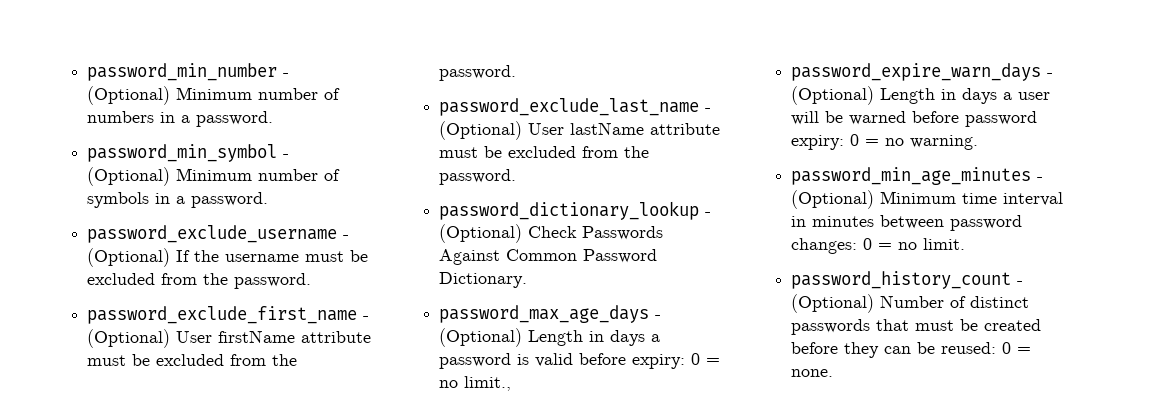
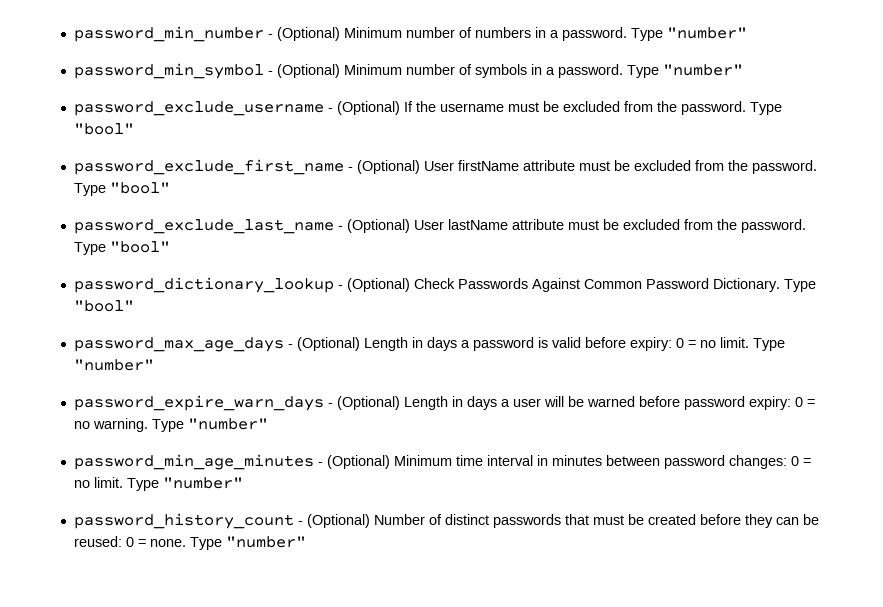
- password_min_number - (Optional) Minimum number of numbers in a password.
+ password_min_number - (Optional) Minimum number of numbers in a password. Type "number"
- password_min_symbol - (Optional) Minimum number of symbols in a password.
+ password_min_symbol - (Optional) Minimum number of symbols in a password. Type "number"
- password_exclude_username - (Optional) If the username must be excluded from the password.
+ password_exclude_username - (Optional) If the username must be excluded from the password. Type "bool"
- password_exclude_first_name - (Optional) User firstName attribute must be excluded from the password.
+ password_exclude_first_name - (Optional) User firstName attribute must be excluded from the password. Type "bool"
- password_exclude_last_name - (Optional) User lastName attribute must be excluded from the password.
+ password_exclude_last_name - (Optional) User lastName attribute must be excluded from the password. Type "bool"
- password_dictionary_lookup - (Optional) Check Passwords Against Common Password Dictionary.
+ password_dictionary_lookup - (Optional) Check Passwords Against Common Password Dictionary. Type "bool"
- password_max_age_days - (Optional) Length in days a password is valid before expiry: 0 = no limit.,
+ password_max_age_days - (Optional) Length in days a password is valid before expiry: 0 = no limit. Type "number"
- password_expire_warn_days - (Optional) Length in days a user will be warned before password expiry: 0 = no warning.
+ password_expire_warn_days - (Optional) Length in days a user will be warned before password expiry: 0 = no warning. Type "number"
- password_min_age_minutes - (Optional) Minimum time interval in minutes between password changes: 0 = no limit.
+ password_min_age_minutes - (Optional) Minimum time interval in minutes between password changes: 0 = no limit. Type "number"
- password_history_count - (Optional) Number of distinct passwords that must be created before they can be reused: 0 = none.
+ password_history_count - (Optional) Number of distinct passwords that must be created before they can be reused: 0 = none. Type "number"

